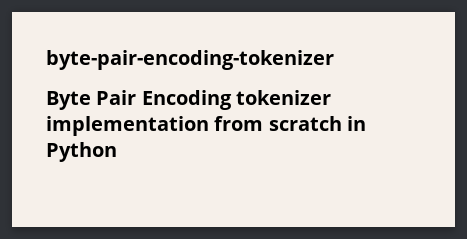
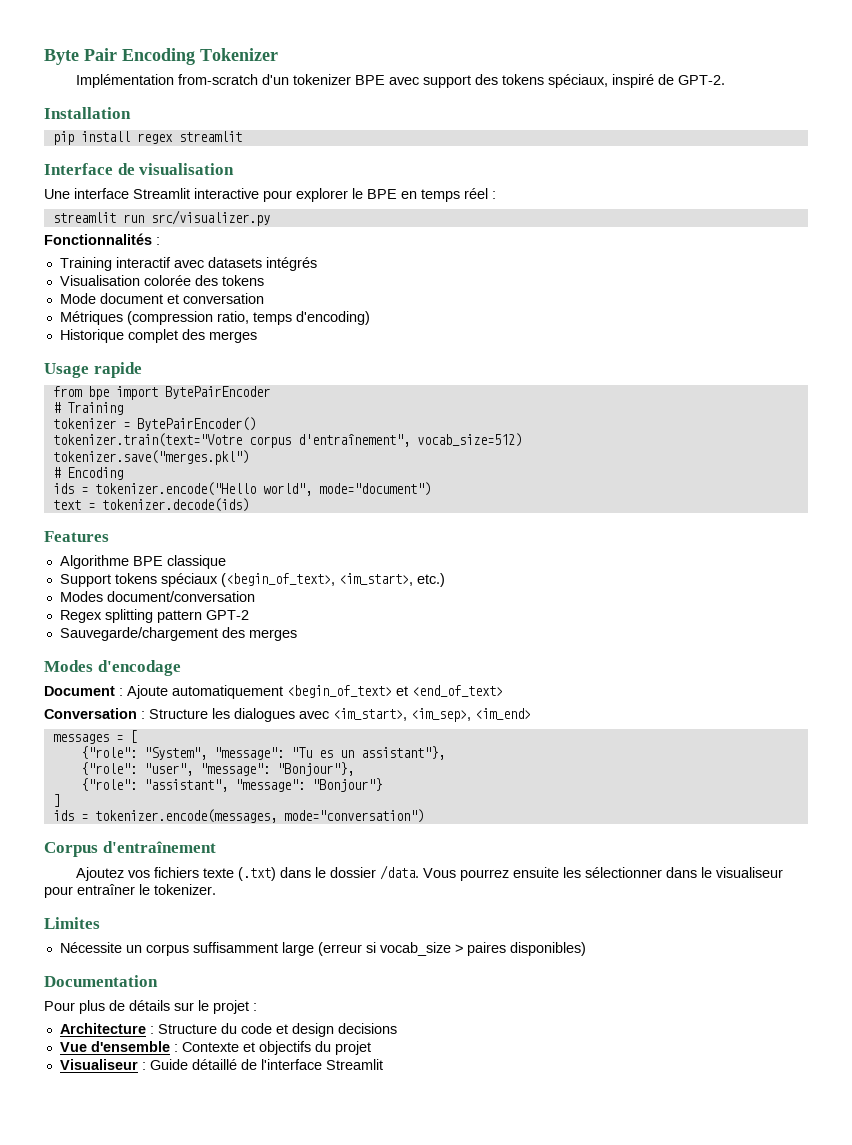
- byte-pair-encoding-tokenizer
- Byte Pair Encoding tokenizer implementation from scratch in Python
+ Byte Pair Encoding Tokenizer
+ Implémentation from-scratch d'un tokenizer BPE avec support des tokens spéciaux, inspiré de GPT-2.
+ Installation
+ pip install regex streamlit
+ Interface de visualisation
+ Une interface Streamlit interactive pour explorer le BPE en temps réel :
+ streamlit run src/visualizer.py
+ Fonctionnalités :
+ Training interactif avec datasets intégrés
+ Visualisation colorée des tokens
+ Mode document et conversation
+ Métriques (compression ratio, temps d'encoding)
+ Historique complet des merges
+ Usage rapide
+ from bpe import BytePairEncoder
+ # Training
+ tokenizer = BytePairEncoder()
+ tokenizer.train(text="Votre corpus d'entraînement", vocab_size=512)
+ tokenizer.save("merges.pkl")
+ # Encoding
+ ids = tokenizer.encode("Hello world", mode="document")
+ text = tokenizer.decode(ids)
+ Features
+ Algorithme BPE classique
+ Support tokens spéciaux (<begin_of_text>, <im_start>, etc.)
+ Modes document/conversation
+ Regex splitting pattern GPT-2
+ Sauvegarde/chargement des merges
+ Modes d'encodage
+ Document : Ajoute automatiquement <begin_of_text> et <end_of_text>
+ Conversation : Structure les dialogues avec <im_start>, <im_sep>, <im_end>
+ messages = [
+ {"role": "System", "message": "Tu es un assistant"},
+ {"role": "user", "message": "Bonjour"},
+ {"role": "assistant", "message": "Bonjour"}
+ ]
+ ids = tokenizer.encode(messages, mode="conversation")
+ Corpus d'entraînement
+ Ajoutez vos fichiers texte (.txt) dans le dossier /data. Vous pourrez ensuite les sélectionner dans le visualiseur pour entraîner le tokenizer.
+ Limites
+ Nécessite un corpus suffisamment large (erreur si vocab_size > paires disponibles)
+ Documentation
+ Pour plus de détails sur le projet :
+ Architecture : Structure du code et design decisions
+ Vue d'ensemble : Contexte et objectifs du projet
+ Visualiseur : Guide détaillé de l'interface Streamlit

